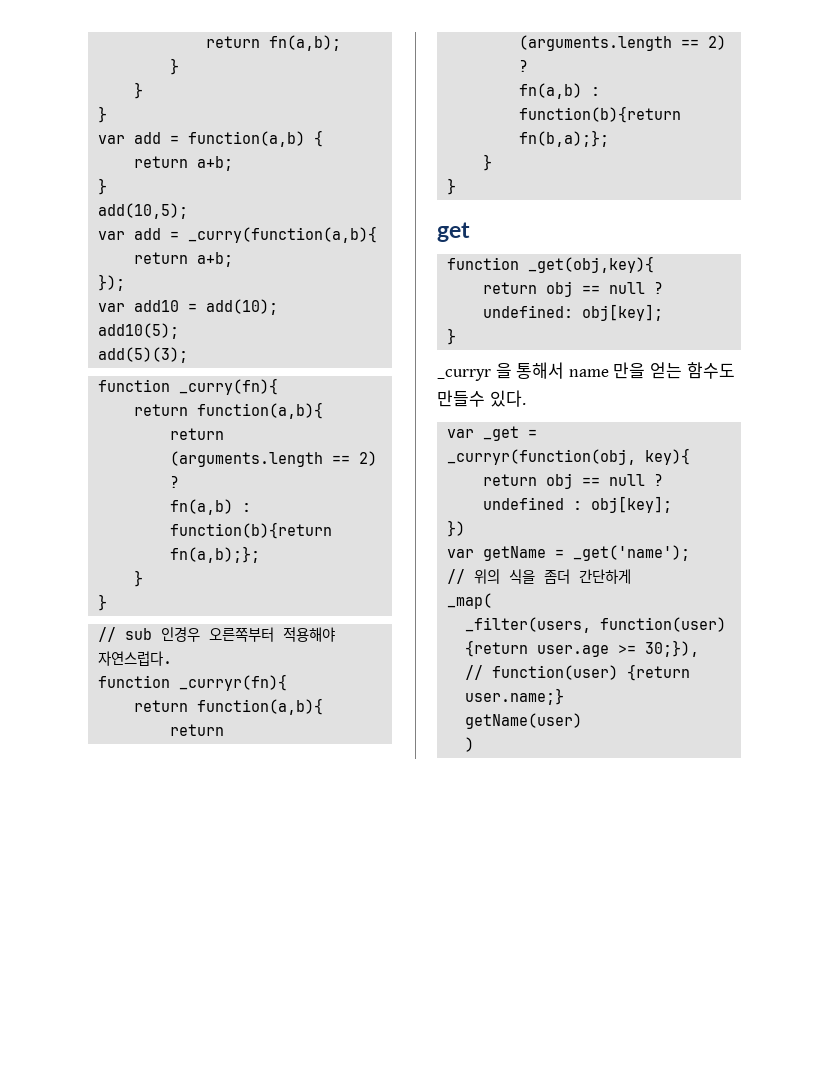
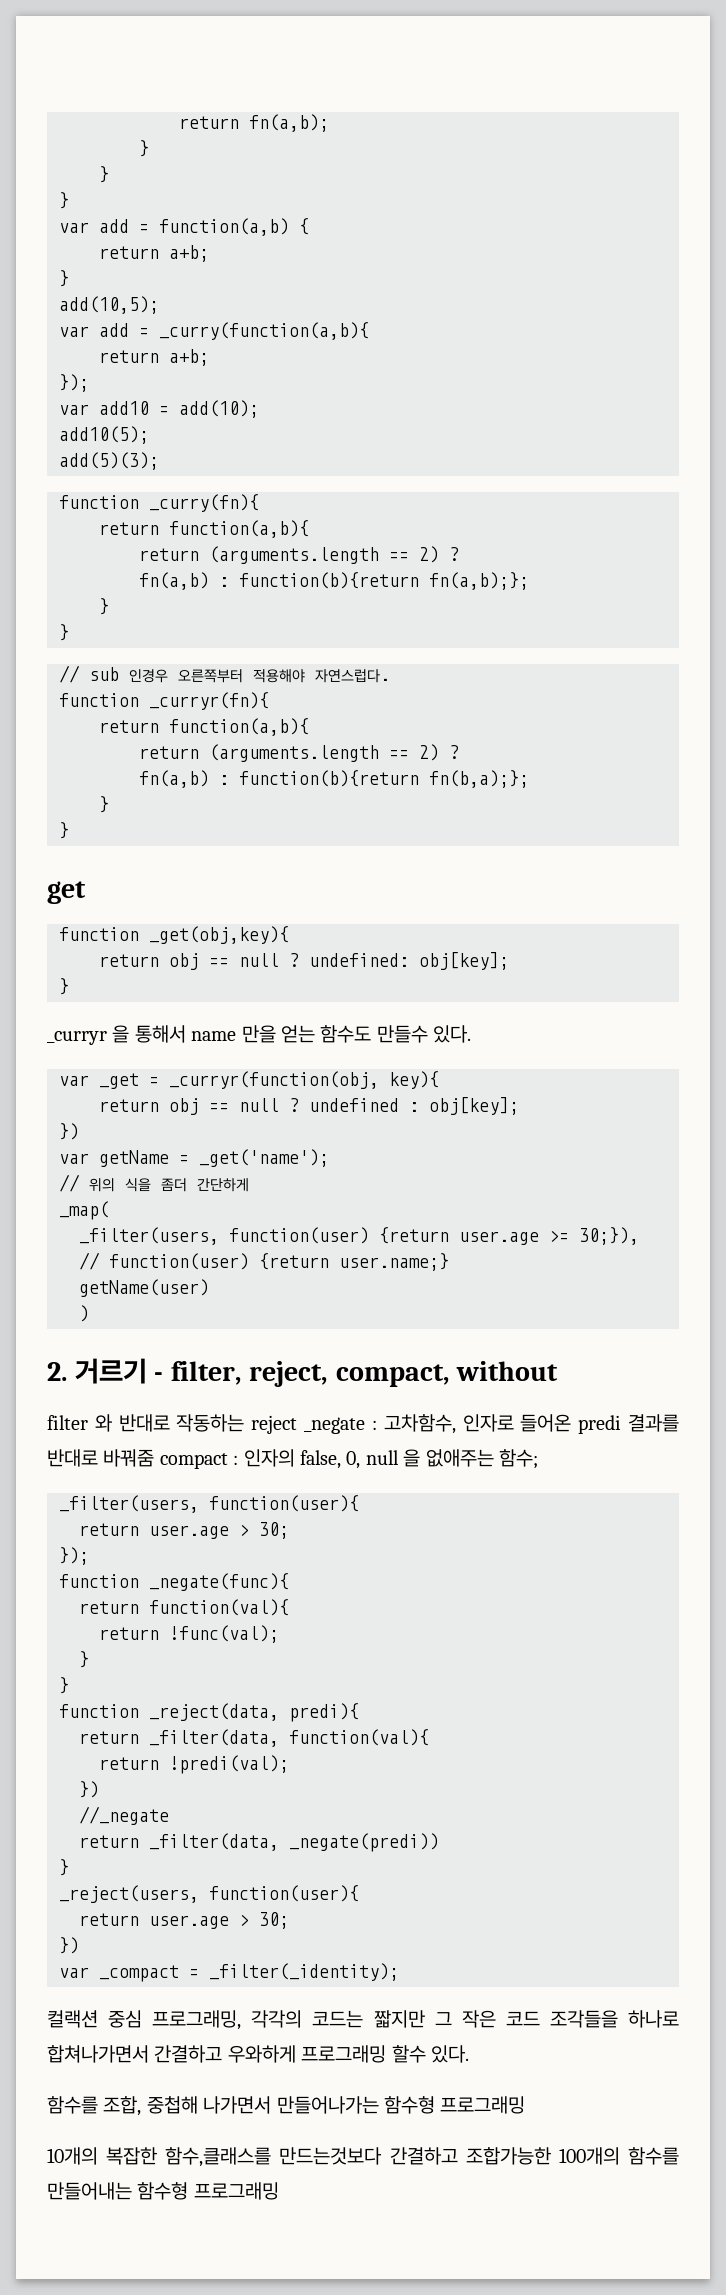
+ 2. 거르기 - filter, reject, compact, without
+ filter 와 반대로 작동하는 reject _negate : 고차함수, 인자로 들어온 predi 결과를 반대로 바꿔줌 compact : 인자의 false, 0, null 을 없애주는 함수;
+ _filter(users, function(user){
+ return user.age > 30;
+ });
+ function _negate(func){
+ return function(val){
+ return !func(val);
+ }
+ }
+ function _reject(data, predi){
+ return _filter(data, function(val){
+ return !predi(val);
+ })
+ //_negate
+ return _filter(data, _negate(predi))
+ }
+ _reject(users, function(user){
+ return user.age > 30;
+ })
+ var _compact = _filter(_identity);
+ 컬랙션 중심 프로그래밍, 각각의 코드는 짧지만 그 작은 코드 조각들을 하나로 합쳐나가면서 간결하고 우와하게 프로그래밍 할수 있다.
+ 함수를 조합, 중첩해 나가면서 만들어나가는 함수형 프로그래밍
+ 10개의 복잡한 함수,클래스를 만드는것보다 간결하고 조합가능한 100개의 함수를 만들어내는 함수형 프로그래밍

